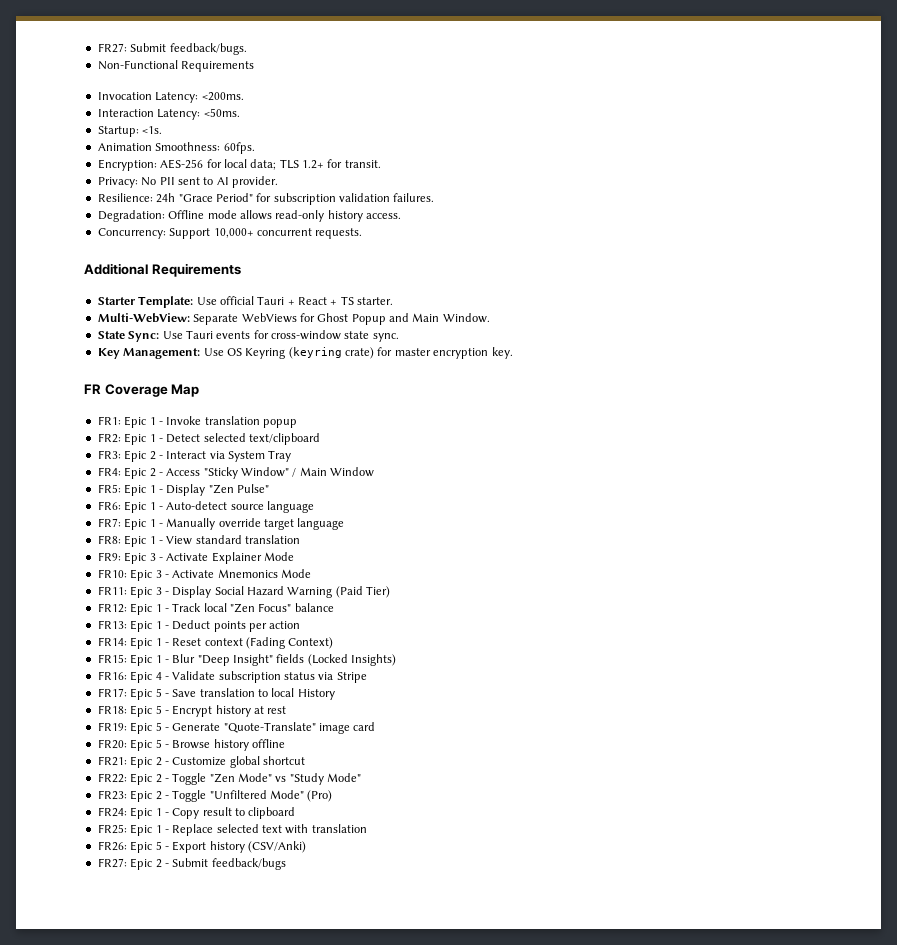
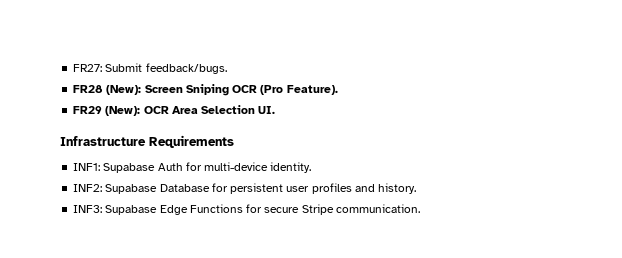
- Non-Functional Requirements
- Invocation Latency: <200ms.
- Interaction Latency: <50ms.
- Startup: <1s.
- Animation Smoothness: 60fps.
- Encryption: AES-256 for local data; TLS 1.2+ for transit.
- Privacy: No PII sent to AI provider.
- Resilience: 24h "Grace Period" for subscription validation failures.
- Degradation: Offline mode allows read-only history access.
- Concurrency: Support 10,000+ concurrent requests.
- Additional Requirements
- Starter Template: Use official Tauri + React + TS starter.
- Multi-WebView: Separate WebViews for Ghost Popup and Main Window.
- State Sync: Use Tauri events for cross-window state sync.
- Key Management: Use OS Keyring (keyring crate) for master encryption key.
- FR Coverage Map
- FR1: Epic 1 - Invoke translation popup
- FR2: Epic 1 - Detect selected text/clipboard
- FR3: Epic 2 - Interact via System Tray
- FR4: Epic 2 - Access "Sticky Window" / Main Window
- FR5: Epic 1 - Display "Zen Pulse"
- FR6: Epic 1 - Auto-detect source language
- FR7: Epic 1 - Manually override target language
- FR8: Epic 1 - View standard translation
- FR9: Epic 3 - Activate Explainer Mode
- FR10: Epic 3 - Activate Mnemonics Mode
- FR11: Epic 3 - Display Social Hazard Warning (Paid Tier)
- FR12: Epic 1 - Track local "Zen Focus" balance
- FR13: Epic 1 - Deduct points per action
- FR14: Epic 1 - Reset context (Fading Context)
- FR15: Epic 1 - Blur "Deep Insight" fields (Locked Insights)
- FR16: Epic 4 - Validate subscription status via Stripe
- FR17: Epic 5 - Save translation to local History
- FR18: Epic 5 - Encrypt history at rest
- FR19: Epic 5 - Generate "Quote-Translate" image card
- FR20: Epic 5 - Browse history offline
- FR21: Epic 2 - Customize global shortcut
- FR22: Epic 2 - Toggle "Zen Mode" vs "Study Mode"
- FR23: Epic 2 - Toggle "Unfiltered Mode" (Pro)
- FR24: Epic 1 - Copy result to clipboard
- FR25: Epic 1 - Replace selected text with translation
- FR26: Epic 5 - Export history (CSV/Anki)
- FR27: Epic 2 - Submit feedback/bugs
+ FR28 (New): Screen Sniping OCR (Pro Feature).
+ FR29 (New): OCR Area Selection UI.
+ Infrastructure Requirements
+ INF1: Supabase Auth for multi-device identity.
+ INF2: Supabase Database for persistent user profiles and history.
+ INF3: Supabase Edge Functions for secure Stripe communication.

